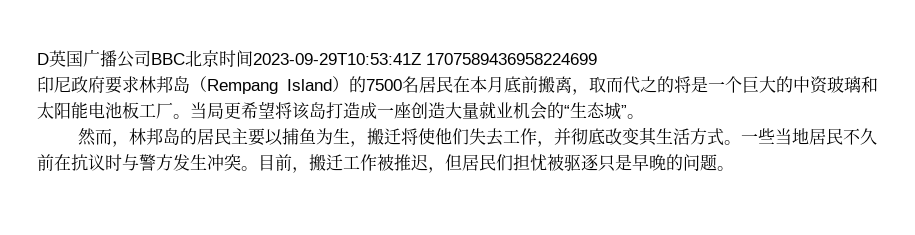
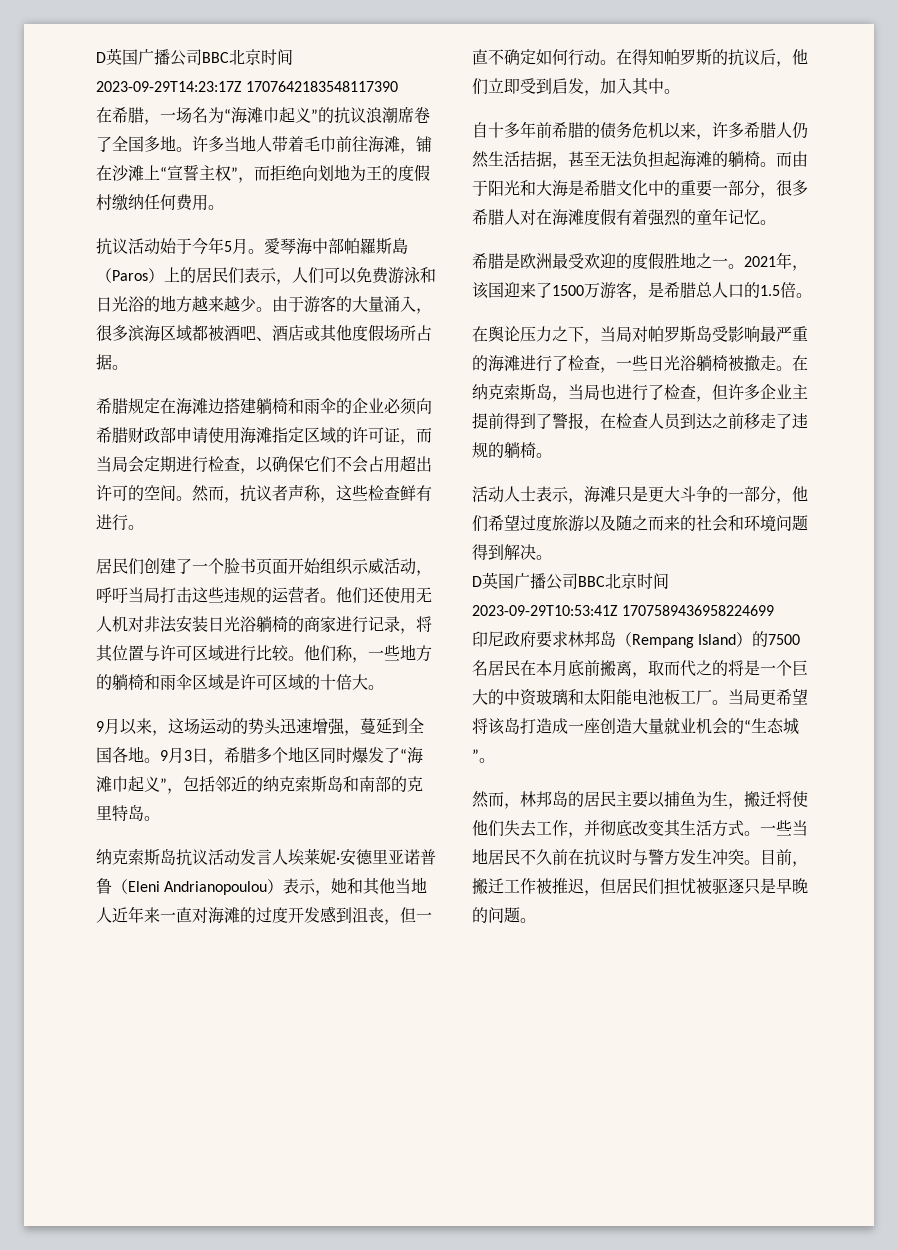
+ D英国广播公司BBC北京时间2023-09-29T14:23:17Z 1707642183548117390
+ 在希腊，一场名为“海滩巾起义”的抗议浪潮席卷了全国多地。许多当地人带着毛巾前往海滩，铺在沙滩上“宣誓主权”，而拒绝向划地为王的度假村缴纳任何费用。
+ 抗议活动始于今年5月。愛琴海中部帕羅斯島（Paros）上的居民们表示，人们可以免费游泳和日光浴的地方越来越少。由于游客的大量涌入，很多滨海区域都被酒吧、酒店或其他度假场所占据。
+ 希腊规定在海滩边搭建躺椅和雨伞的企业必须向希腊财政部申请使用海滩指定区域的许可证，而当局会定期进行检查，以确保它们不会占用超出许可的空间。然而，抗议者声称，这些检查鲜有进行。
+ 居民们创建了一个脸书页面开始组织示威活动，呼吁当局打击这些违规的运营者。他们还使用无人机对非法安装日光浴躺椅的商家进行记录，将其位置与许可区域进行比较。他们称，一些地方的躺椅和雨伞区域是许可区域的十倍大。
+ 9月以来，这场运动的势头迅速增强，蔓延到全国各地。9月3日，希腊多个地区同时爆发了“海滩巾起义”，包括邻近的纳克索斯岛和南部的克里特岛。
+ 纳克索斯岛抗议活动发言人埃莱妮·安德里亚诺普鲁（Eleni Andrianopoulou）表示，她和其他当地人近年来一直对海滩的过度开发感到沮丧，但一直不确定如何行动。在得知帕罗斯的抗议后，他们立即受到启发，加入其中。
+ 自十多年前希腊的债务危机以来，许多希腊人仍然生活拮据，甚至无法负担起海滩的躺椅。而由于阳光和大海是希腊文化中的重要一部分，很多希腊人对在海滩度假有着强烈的童年记忆。
+ 希腊是欧洲最受欢迎的度假胜地之一。2021年，该国迎来了1500万游客，是希腊总人口的1.5倍。
+ 在舆论压力之下，当局对帕罗斯岛受影响最严重的海滩进行了检查，一些日光浴躺椅被撤走。在纳克索斯岛，当局也进行了检查，但许多企业主提前得到了警报，在检查人员到达之前移走了违规的躺椅。
+ 活动人士表示，海滩只是更大斗争的一部分，他们希望过度旅游以及随之而来的社会和环境问题得到解决。

